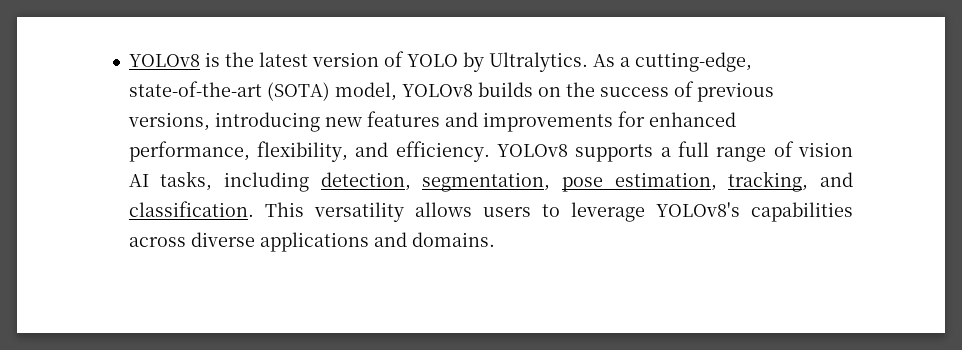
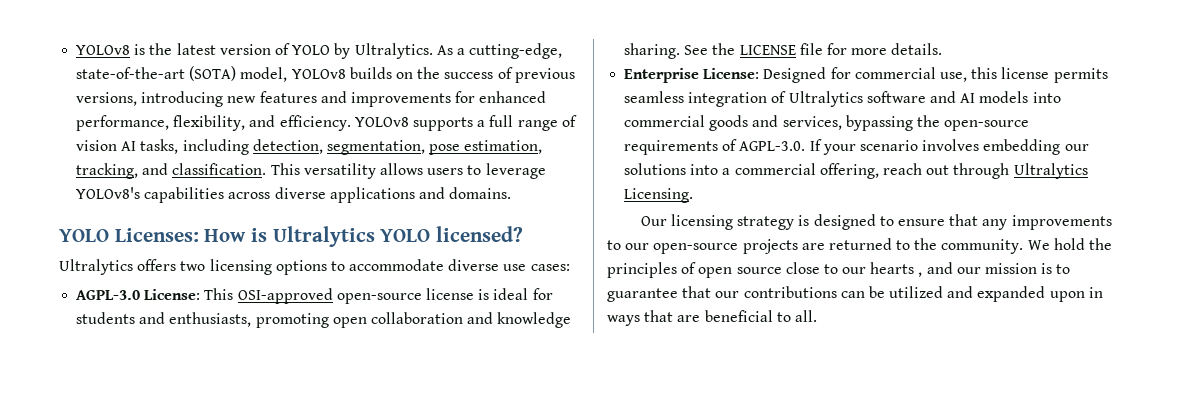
+ YOLO Licenses: How is Ultralytics YOLO licensed?
+ Ultralytics offers two licensing options to accommodate diverse use cases:
+ AGPL-3.0 License: This OSI-approved open-source license is ideal for students and enthusiasts, promoting open collaboration and knowledge sharing. See the LICENSE file for more details.
+ Enterprise License: Designed for commercial use, this license permits seamless integration of Ultralytics software and AI models into commercial goods and services, bypassing the open-source requirements of AGPL-3.0. If your scenario involves embedding our solutions into a commercial offering, reach out through Ultralytics Licensing.
+ Our licensing strategy is designed to ensure that any improvements to our open-source projects are returned to the community. We hold the principles of open source close to our hearts , and our mission is to guarantee that our contributions can be utilized and expanded upon in ways that are beneficial to all.

